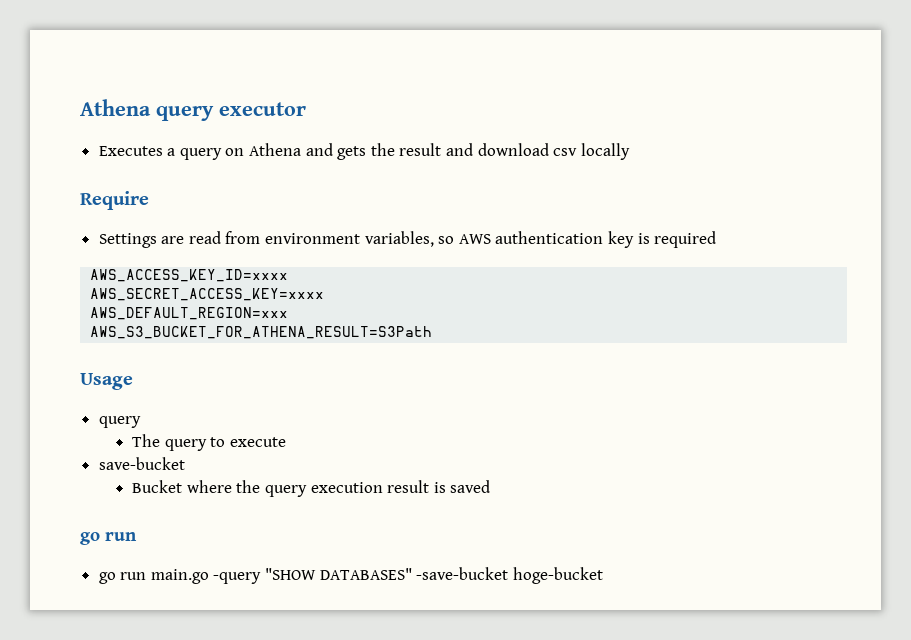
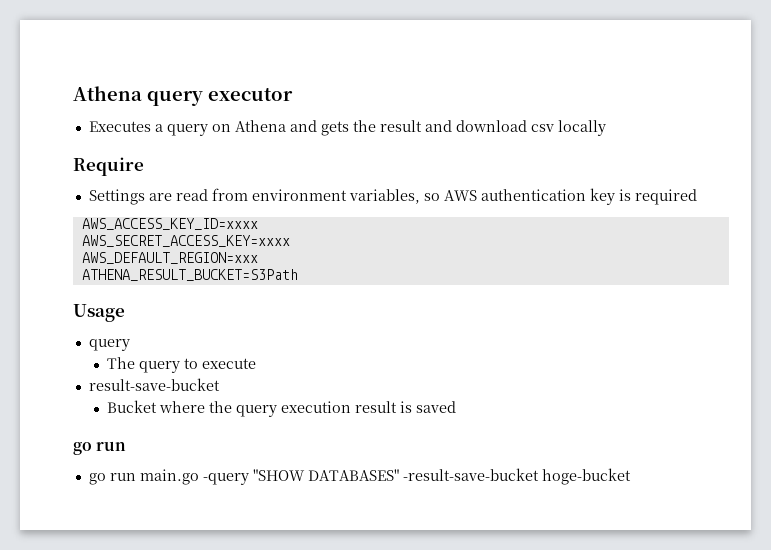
- AWS_S3_BUCKET_FOR_ATHENA_RESULT=S3Path
+ ATHENA_RESULT_BUCKET=S3Path
- save-bucket
+ result-save-bucket
- go run main.go -query "SHOW DATABASES" -save-bucket hoge-bucket
+ go run main.go -query "SHOW DATABASES" -result-save-bucket hoge-bucket

